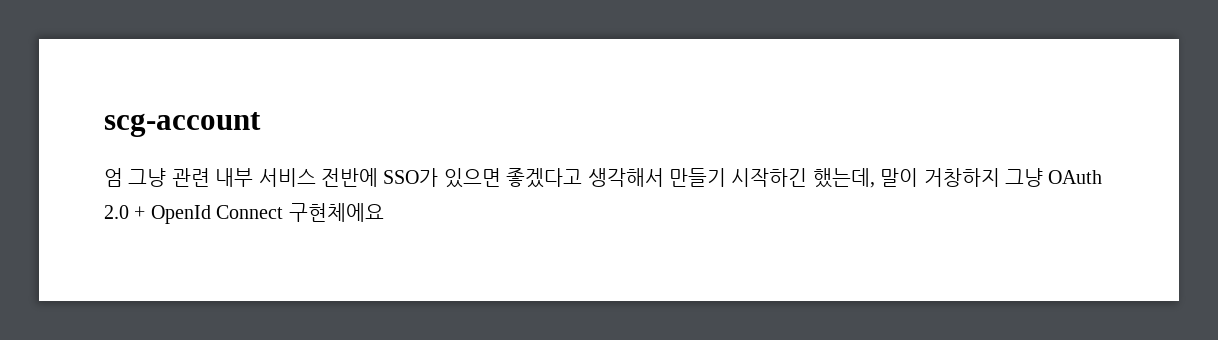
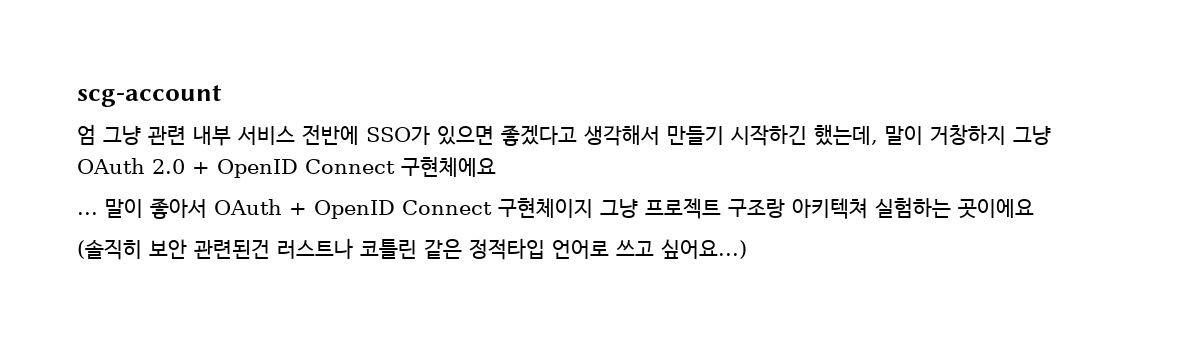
- 엄 그냥 관련 내부 서비스 전반에 SSO가 있으면 좋겠다고 생각해서 만들기 시작하긴 했는데, 말이 거창하지 그냥 OAuth 2.0 + OpenId Connect 구현체에요
+ 엄 그냥 관련 내부 서비스 전반에 SSO가 있으면 좋겠다고 생각해서 만들기 시작하긴 했는데, 말이 거창하지 그냥 OAuth 2.0 + OpenID Connect 구현체에요
+ ... 말이 좋아서 OAuth + OpenID Connect 구현체이지 그냥 프로젝트 구조랑 아키텍쳐 실험하는 곳이에요
+ (솔직히 보안 관련된건 러스트나 코틀린 같은 정적타입 언어로 쓰고 싶어요...)

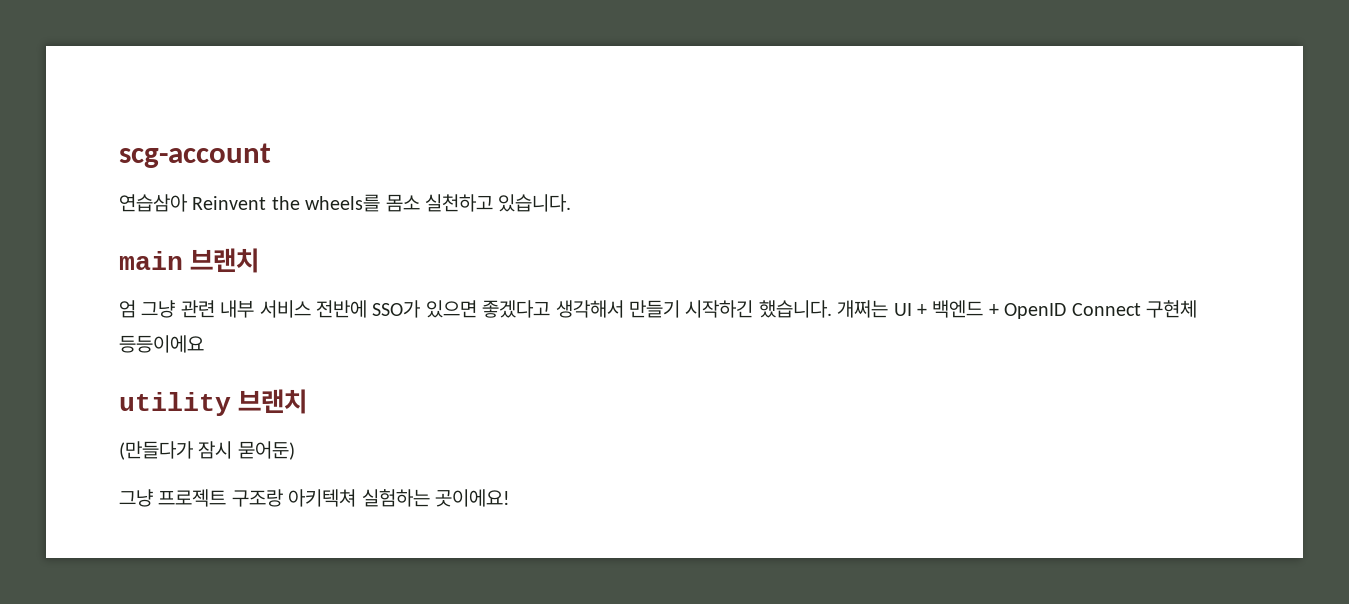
+ 연습삼아 Reinvent the wheels를 몸소 실천하고 있습니다.
+ main 브랜치
- 엄 그냥 관련 내부 서비스 전반에 SSO가 있으면 좋겠다고 생각해서 만들기 시작하긴 했는데, 말이 거창하지 그냥 OAuth 2.0 + OpenID Connect 구현체에요
- ... 말이 좋아서 OAuth + OpenID Connect 구현체이지 그냥 프로젝트 구조랑 아키텍쳐 실험하는 곳이에요
- (솔직히 보안 관련된건 러스트나 코틀린 같은 정적타입 언어로 쓰고 싶어요...)
+ 엄 그냥 관련 내부 서비스 전반에 SSO가 있으면 좋겠다고 생각해서 만들기 시작하긴 했습니다. 개쩌는 UI + 백엔드 + OpenID Connect 구현체 등등이에요
+ utility 브랜치
+ (만들다가 잠시 묻어둔)
+ 그냥 프로젝트 구조랑 아키텍쳐 실험하는 곳이에요!

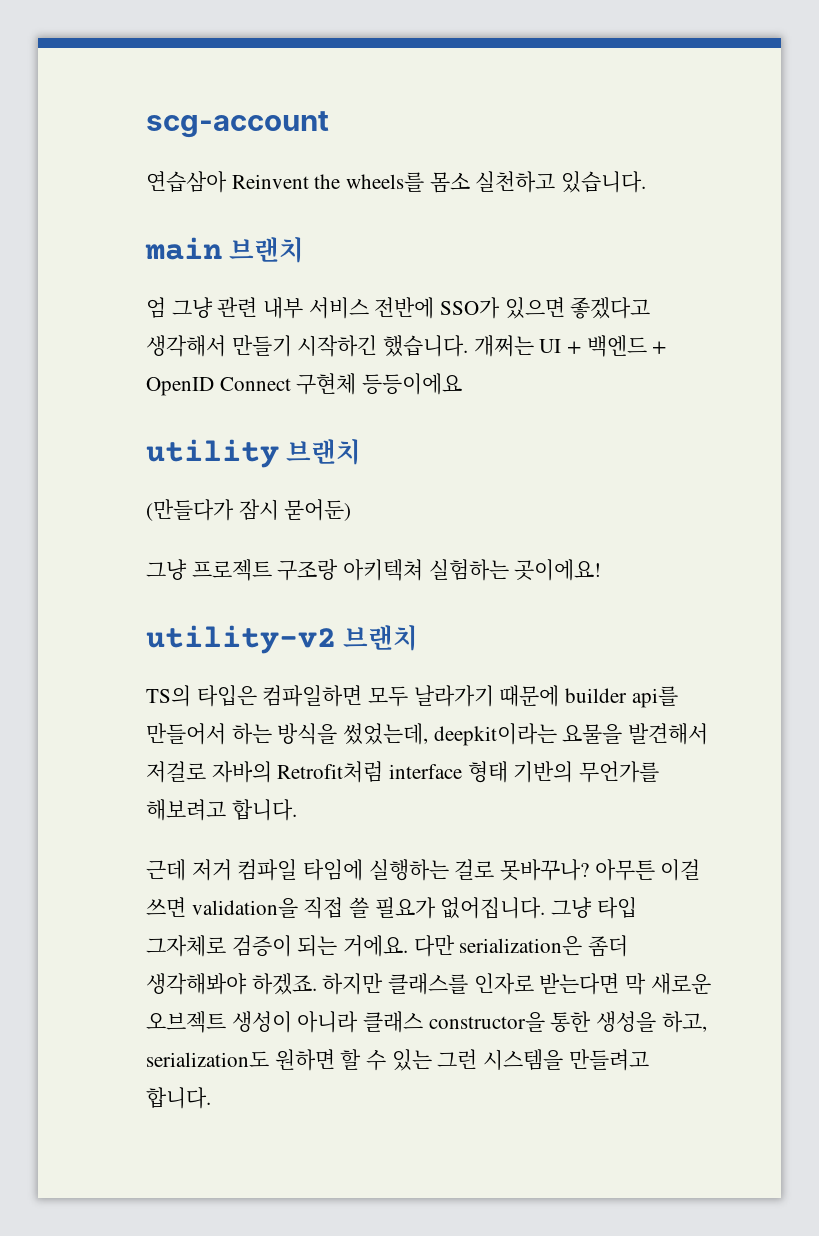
+ utility-v2 브랜치
+ TS의 타입은 컴파일하면 모두 날라가기 때문에 builder api를 만들어서 하는 방식을 썼었는데, deepkit이라는 요물을 발견해서 저걸로 자바의 Retrofit처럼 interface 형태 기반의 무언가를 해보려고 합니다.
+ 근데 저거 컴파일 타임에 실행하는 걸로 못바꾸나? 아무튼 이걸 쓰면 validation을 직접 쓸 필요가 없어집니다. 그냥 타입 그자체로 검증이 되는 거에요. 다만 serialization은 좀더 생각해봐야 하겠죠. 하지만 클래스를 인자로 받는다면 막 새로운 오브젝트 생성이 아니라 클래스 constructor을 통한 생성을 하고, serialization도 원하면 할 수 있는 그런 시스템을 만들려고 합니다.

